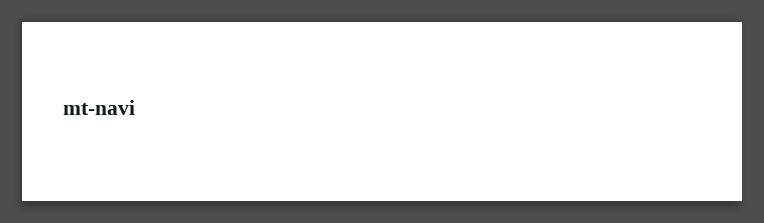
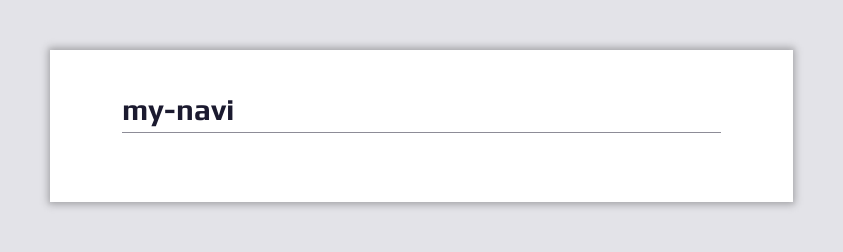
- mt-navi
+ my-navi

